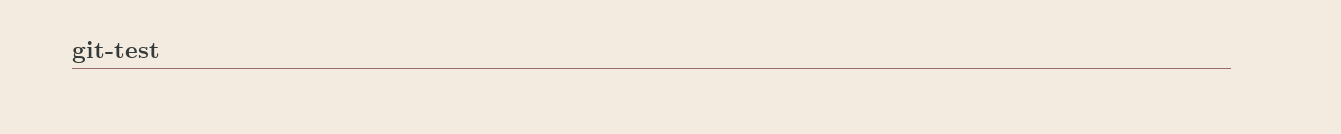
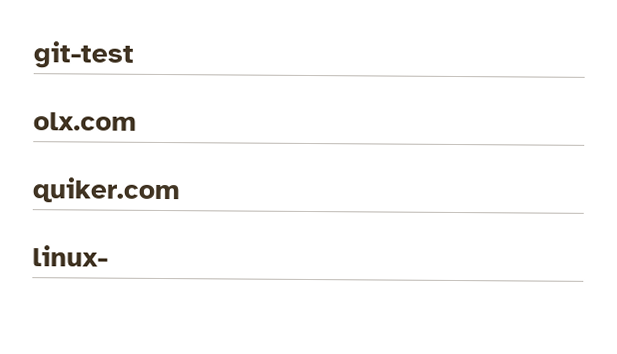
+ olx.com
+ quiker.com
+ linux-

